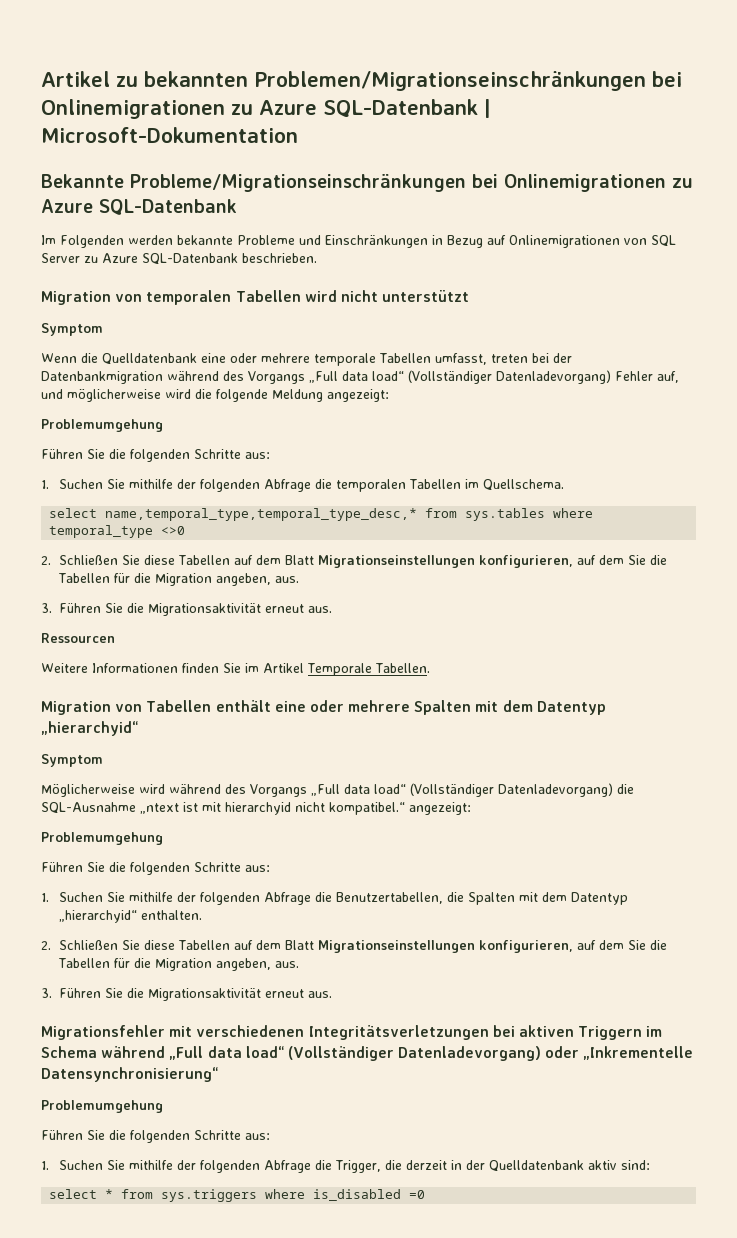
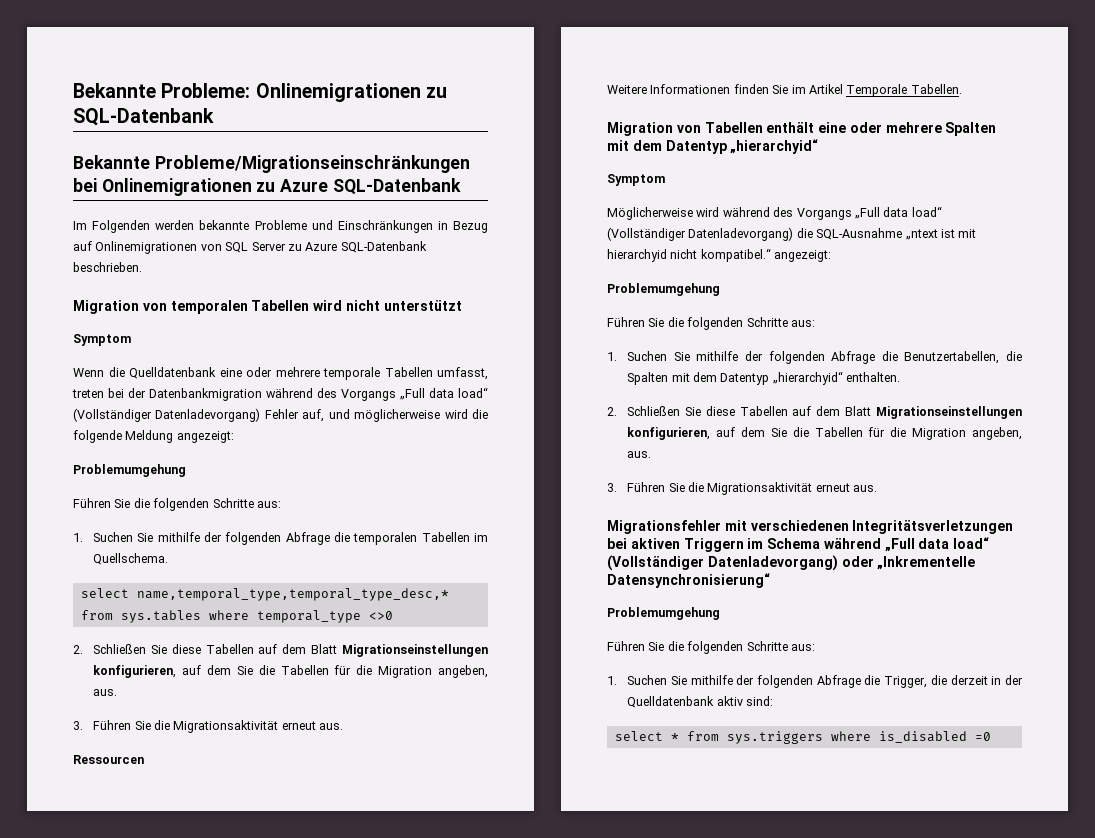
- Artikel zu bekannten Problemen/Migrationseinschränkungen bei Onlinemigrationen zu Azure SQL-Datenbank | Microsoft-Dokumentation
+ Bekannte Probleme: Onlinemigrationen zu SQL-Datenbank

